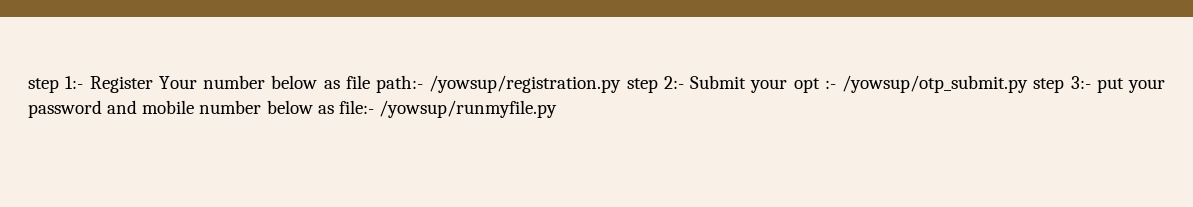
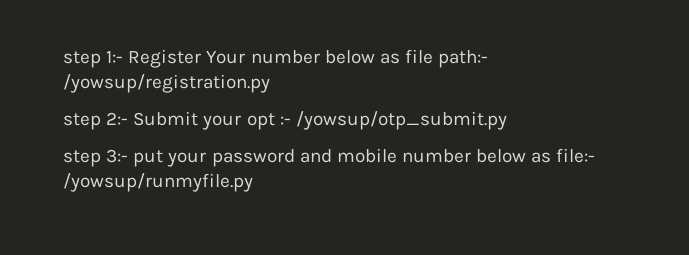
- step 1:- Register Your number below as file path:- /yowsup/registration.py step 2:- Submit your opt :- /yowsup/otp_submit.py step 3:- put your password and mobile number below as file:- /yowsup/runmyfile.py
+ step 1:- Register Your number below as file path:- /yowsup/registration.py
+ step 2:- Submit your opt :- /yowsup/otp_submit.py
+ step 3:- put your password and mobile number below as file:- /yowsup/runmyfile.py

